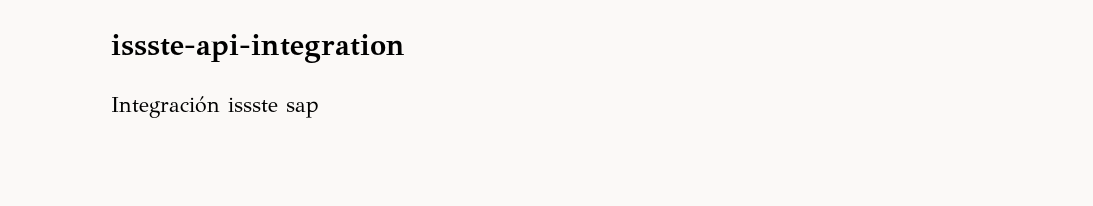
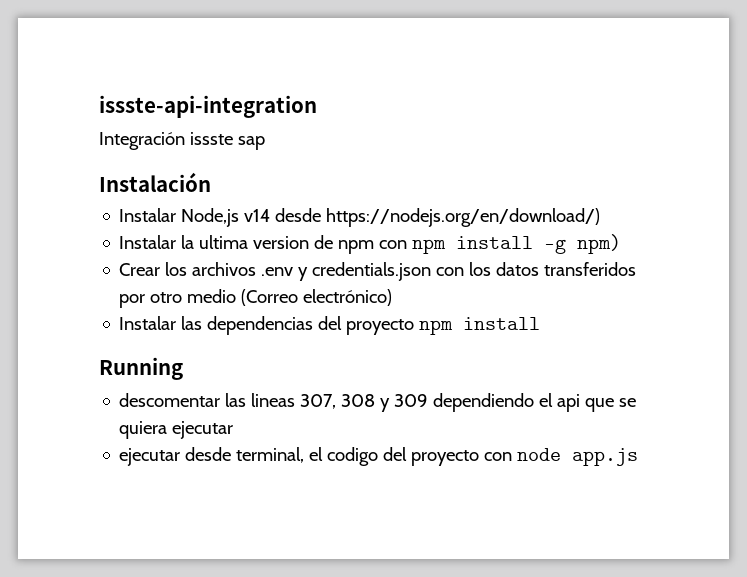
+ Instalación
+ Instalar Node,js v14 desde https://nodejs.org/en/download/)
+ Instalar la ultima version de npm con npm install -g npm)
+ Crear los archivos .env y credentials.json con los datos transferidos por otro medio (Correo electrónico)
+ Instalar las dependencias del proyecto npm install
+ Running
+ descomentar las lineas 307, 308 y 309 dependiendo el api que se quiera ejecutar
+ ejecutar desde terminal, el codigo del proyecto con node app.js

